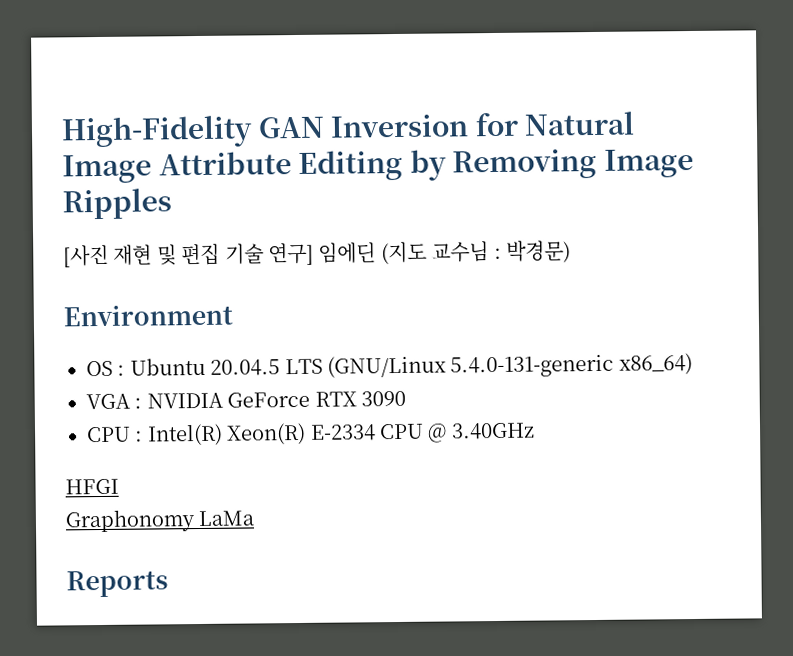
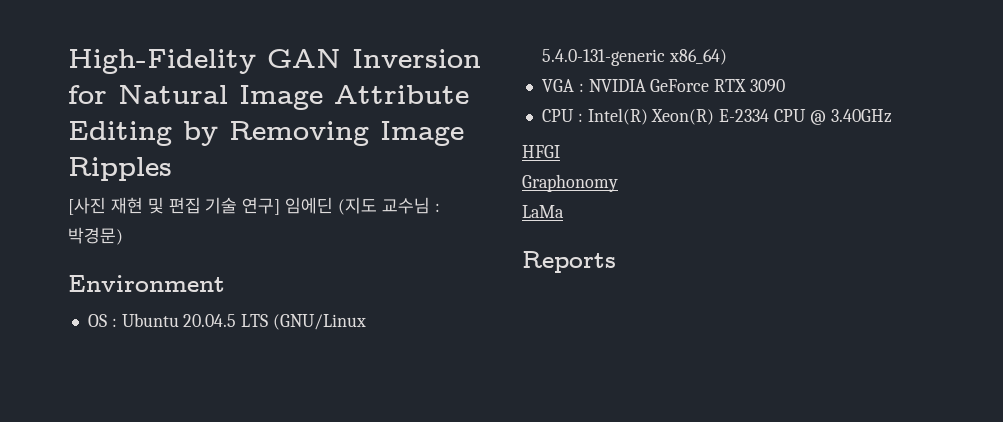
- Graphonomy LaMa
+ Graphonomy
+ LaMa

